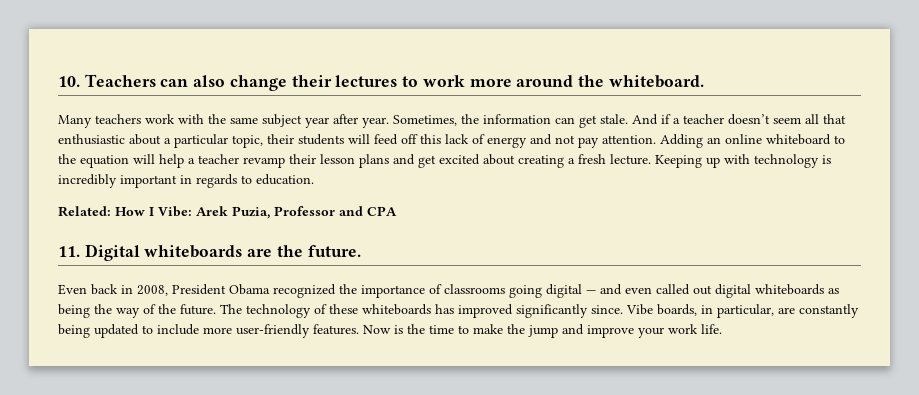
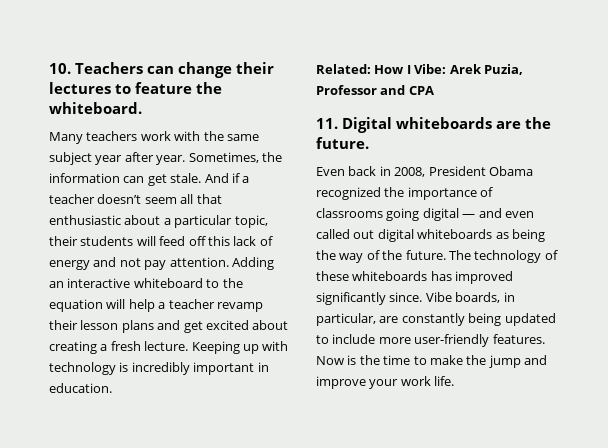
- 10. Teachers can also change their lectures to work more around the whiteboard.
+ 10. Teachers can change their lectures to feature the whiteboard.
- Adding an online whiteboard to the equation will help a teacher revamp their lesson plans and get excited about creating a fresh lecture.
+ Adding an interactive whiteboard to the equation will help a teacher revamp their lesson plans and get excited about creating a fresh lecture.
- Keeping up with technology is incredibly important in regards to education.
+ Keeping up with technology is incredibly important in education.

